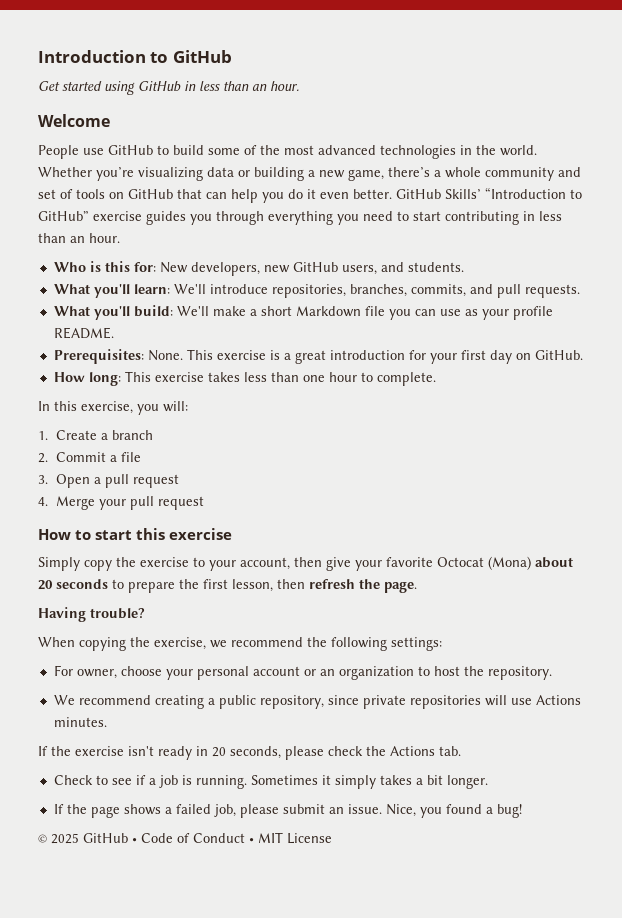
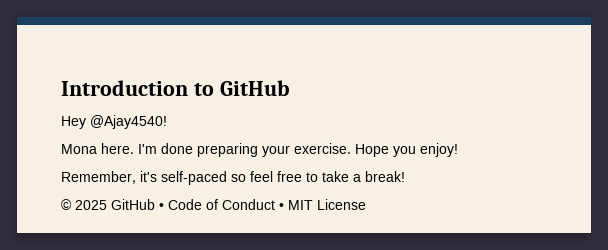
- Get started using GitHub in less than an hour.
- Welcome
- People use GitHub to build some of the most advanced technologies in the world. Whether you’re visualizing data or building a new game, there’s a whole community and set of tools on GitHub that can help you do it even better. GitHub Skills’ “Introduction to GitHub” exercise guides you through everything you need to start contributing in less than an hour.
- Who is this for: New developers, new GitHub users, and students.
- What you'll learn: We'll introduce repositories, branches, commits, and pull requests.
- What you'll build: We'll make a short Markdown file you can use as your profile README.
- Prerequisites: None. This exercise is a great introduction for your first day on GitHub.
- How long: This exercise takes less than one hour to complete.
- In this exercise, you will:
- 1. Create a branch
- 2. Commit a file
- 3. Open a pull request
- 4. Merge your pull request
- How to start this exercise
- Simply copy the exercise to your account, then give your favorite Octocat (Mona) about 20 seconds to prepare the first lesson, then refresh the page.
- Having trouble?
- When copying the exercise, we recommend the following settings:
- For owner, choose your personal account or an organization to host the repository.
- We recommend creating a public repository, since private repositories will use Actions minutes.
- If the exercise isn't ready in 20 seconds, please check the Actions tab.
- Check to see if a job is running. Sometimes it simply takes a bit longer.
- If the page shows a failed job, please submit an issue. Nice, you found a bug!
+ Hey @Ajay4540!
+ Mona here. I'm done preparing your exercise. Hope you enjoy!
+ Remember, it's self-paced so feel free to take a break!

